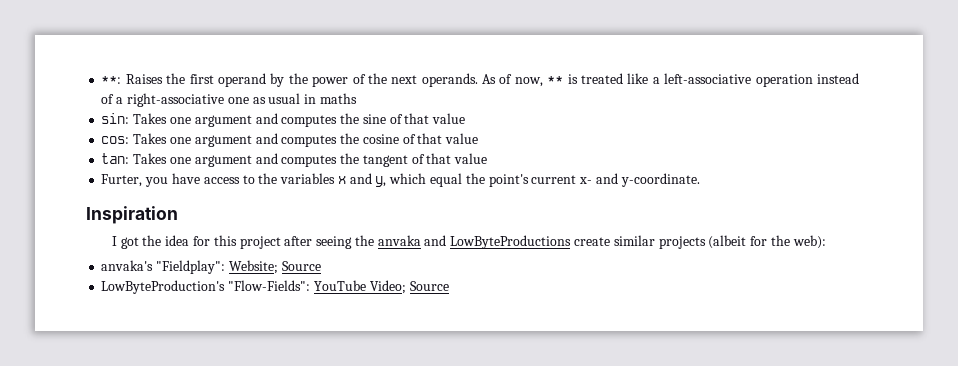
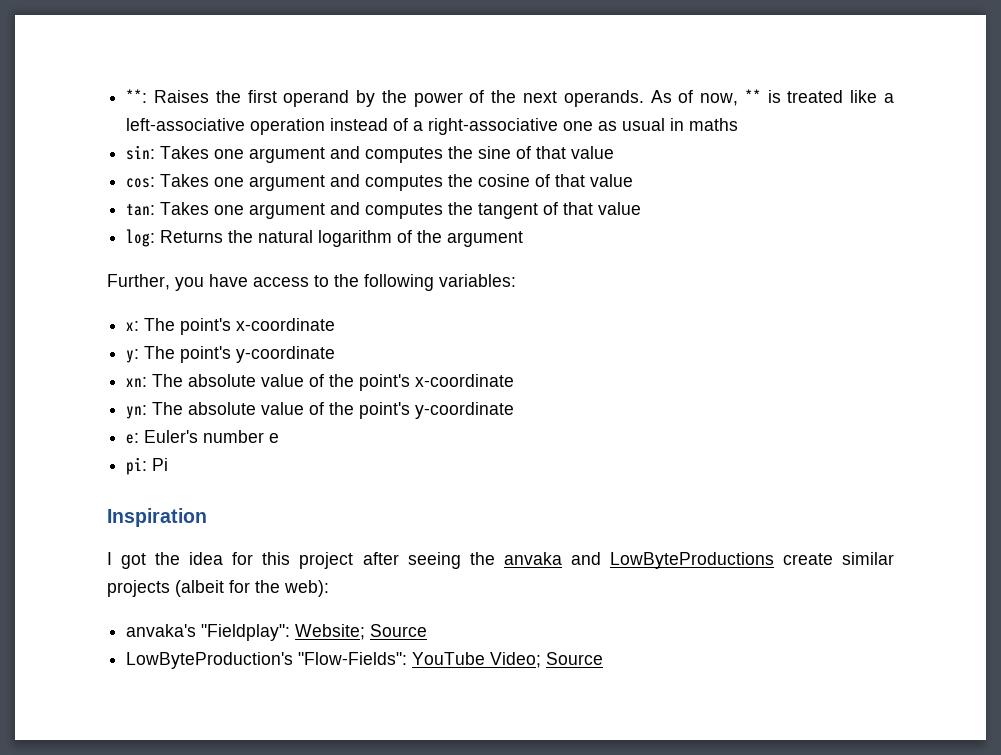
- Furter, you have access to the variables x and y, which equal the point's current x- and y-coordinate.
+ log: Returns the natural logarithm of the argument
+ Further, you have access to the following variables:
+ x: The point's x-coordinate
+ y: The point's y-coordinate
+ xn: The absolute value of the point's x-coordinate
+ yn: The absolute value of the point's y-coordinate
+ e: Euler's number e
+ pi: Pi

